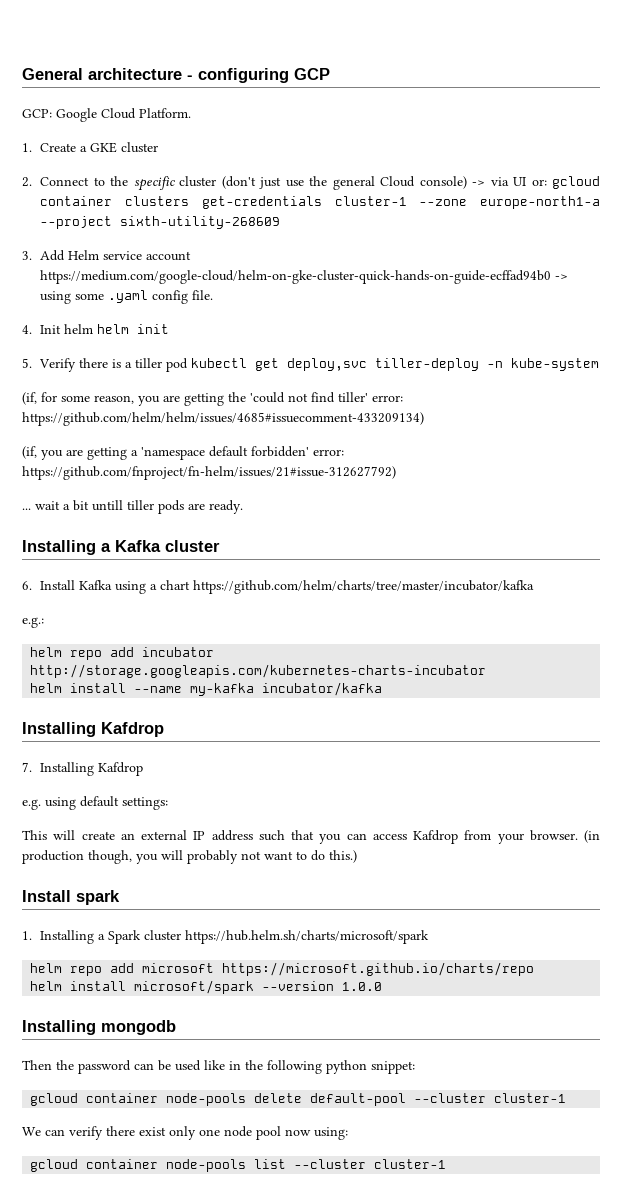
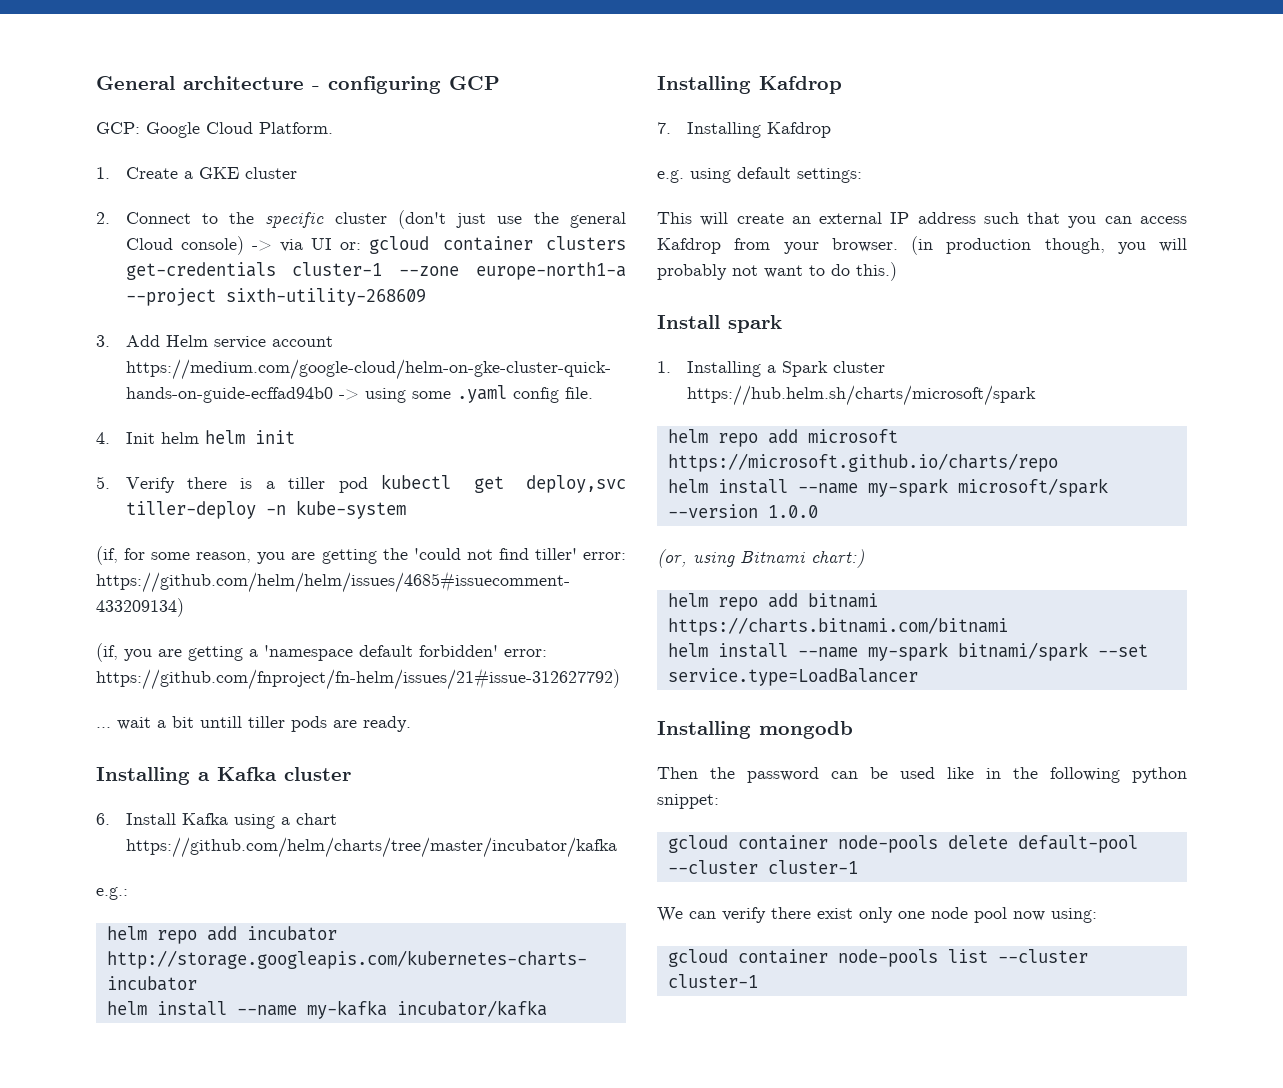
- helm install microsoft/spark --version 1.0.0
+ helm install --name my-spark microsoft/spark --version 1.0.0
+ (or, using Bitnami chart:)
+ helm repo add bitnami https://charts.bitnami.com/bitnami
+ helm install --name my-spark bitnami/spark --set service.type=LoadBalancer

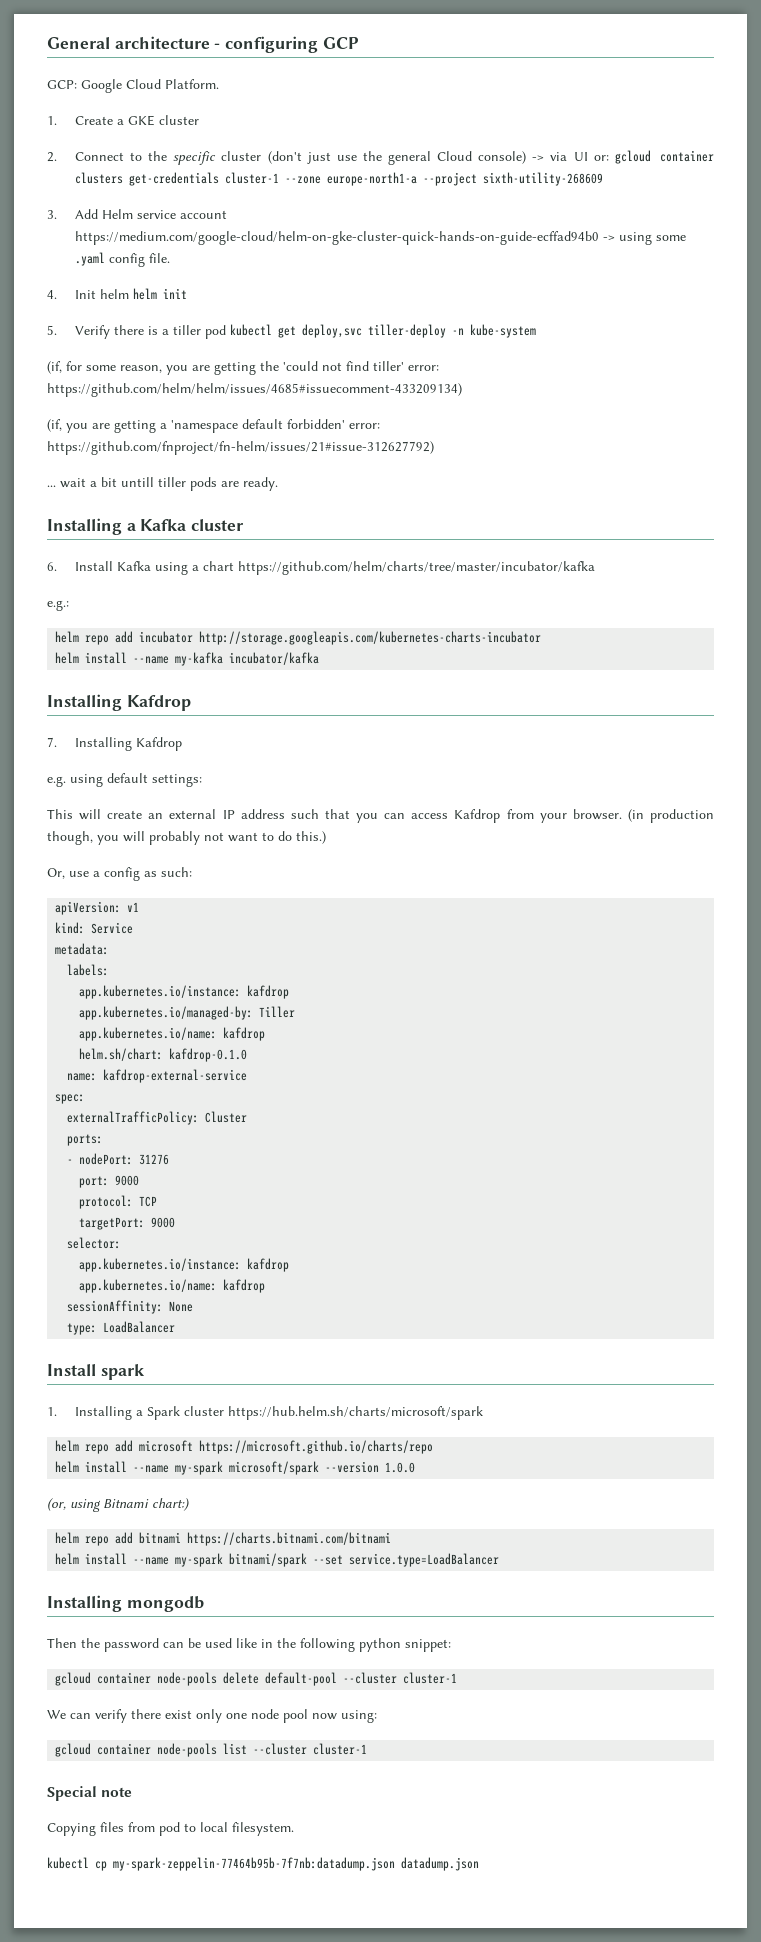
+ Or, use a config as such:
+ apiVersion: v1
+ kind: Service
+ metadata:
+ labels:
+ app.kubernetes.io/instance: kafdrop
+ app.kubernetes.io/managed-by: Tiller
+ app.kubernetes.io/name: kafdrop
+ helm.sh/chart: kafdrop-0.1.0
+ name: kafdrop-external-service
+ spec:
+ externalTrafficPolicy: Cluster
+ ports:
+ - nodePort: 31276
+ port: 9000
+ protocol: TCP
+ targetPort: 9000
+ selector:
+ app.kubernetes.io/instance: kafdrop
+ app.kubernetes.io/name: kafdrop
+ sessionAffinity: None
+ type: LoadBalancer
+ Special note
+ Copying files from pod to local filesystem.
+ kubectl cp my-spark-zeppelin-77464b95b-7f7nb:datadump.json datadump.json

